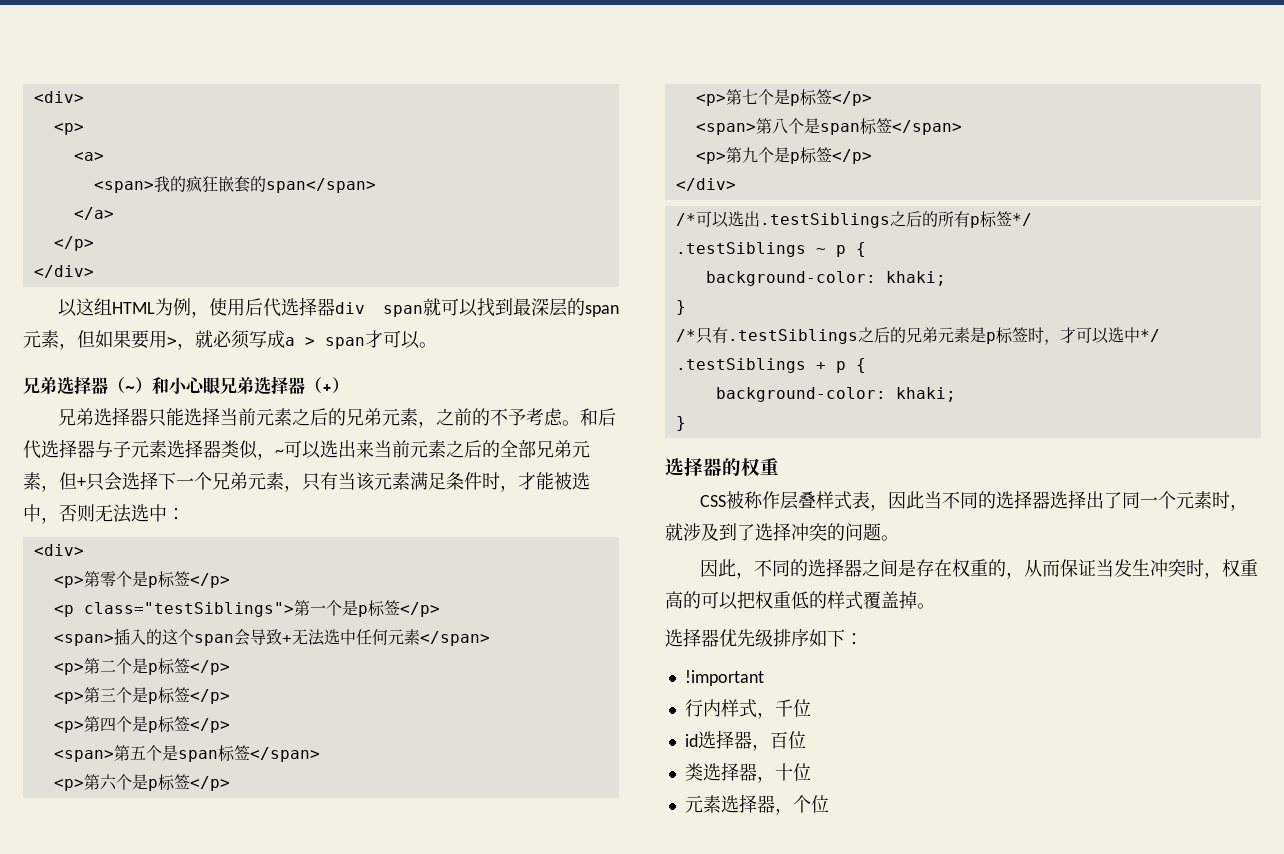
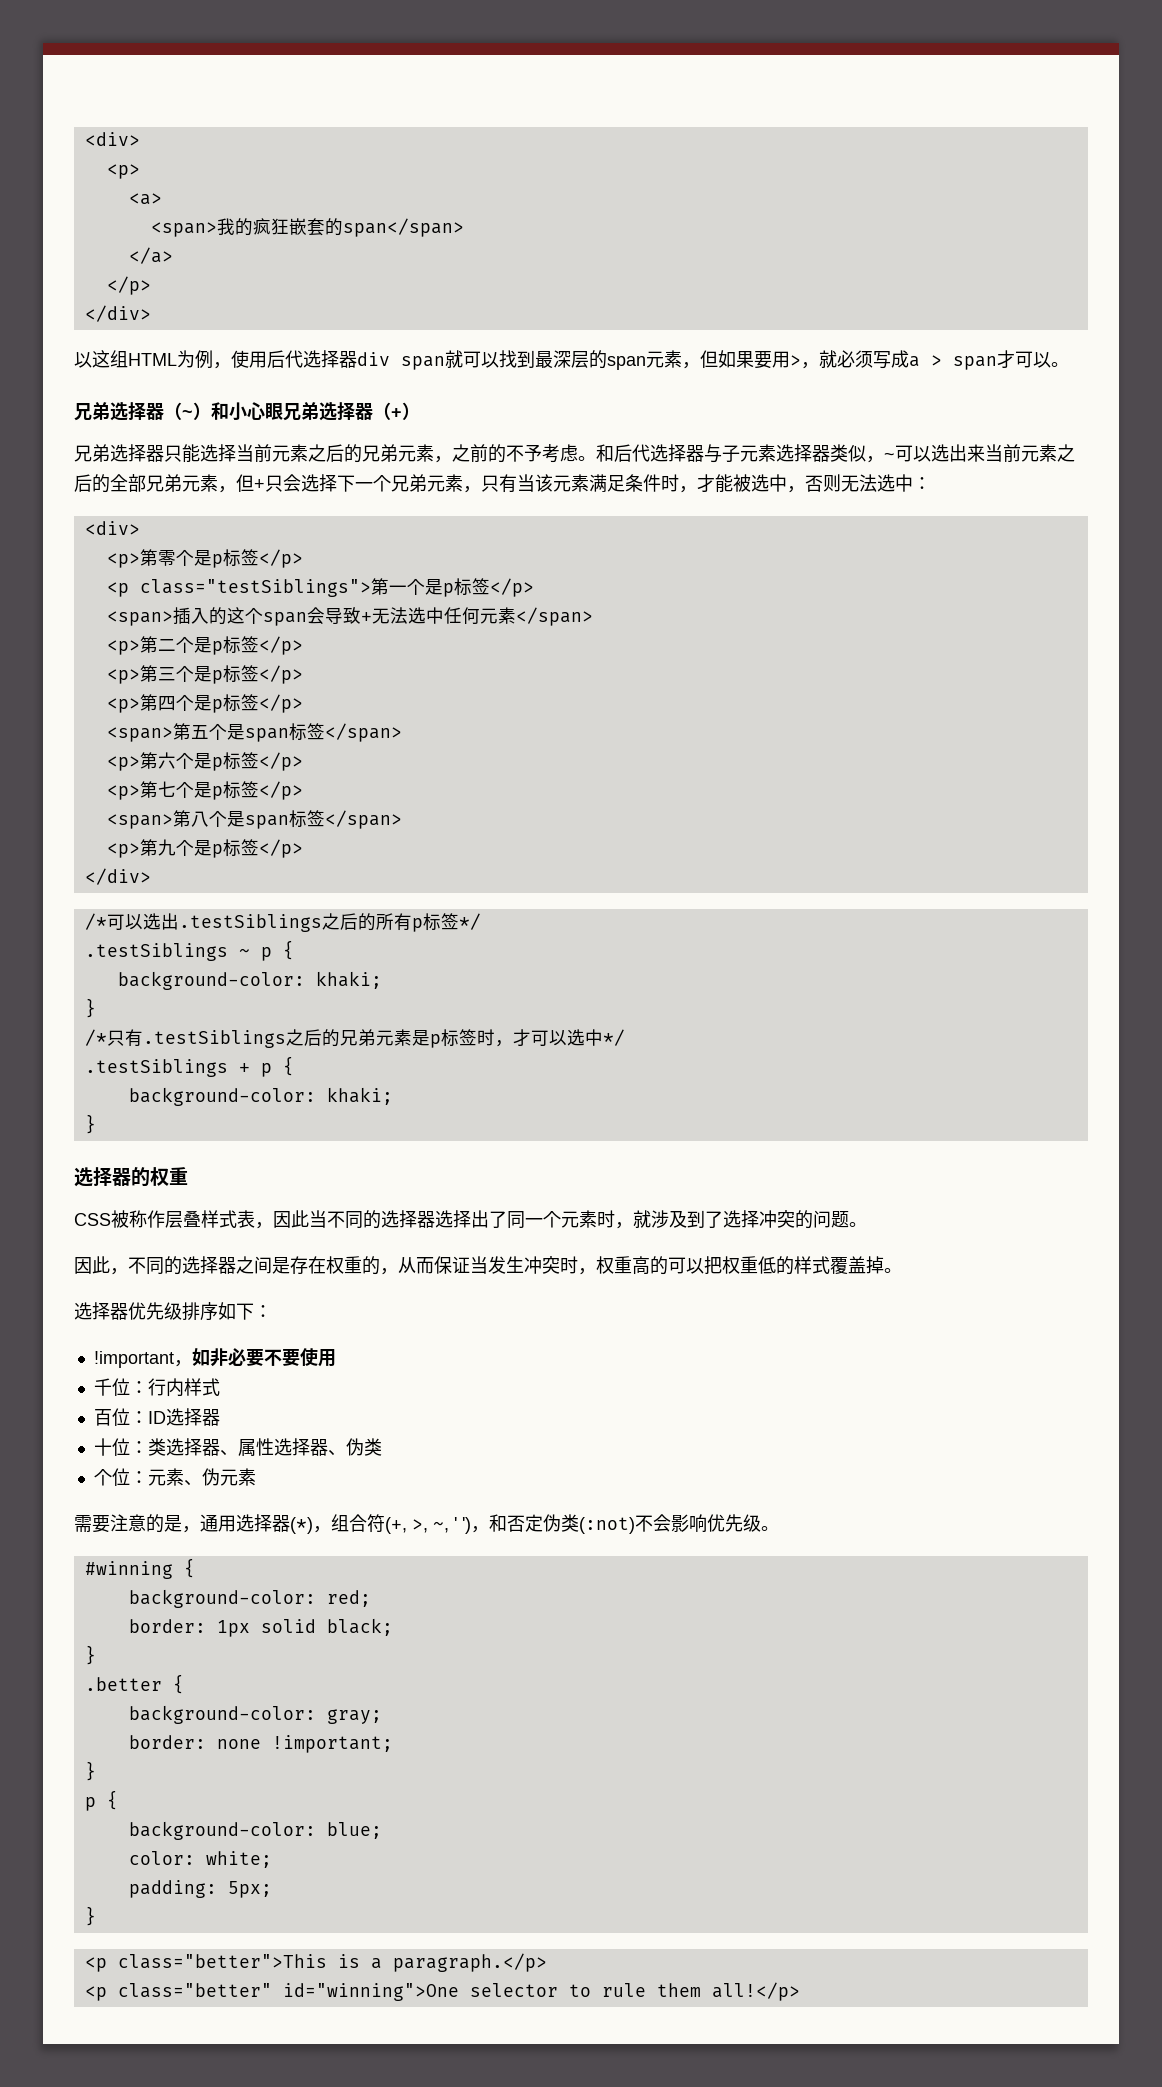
- !important
- 行内样式，千位
- id选择器，百位
- 类选择器，十位
- 元素选择器，个位
+ !important，如非必要不要使用
+ 千位：行内样式
+ 百位：ID选择器
+ 十位：类选择器、属性选择器、伪类
+ 个位：元素、伪元素
+ 需要注意的是，通用选择器(*)，组合符(+, >, ~, ' ')，和否定伪类(:not)不会影响优先级。
+ #winning {
+ background-color: red;
+ border: 1px solid black;
+ }
+ .better {
+ background-color: gray;
+ border: none !important;
+ }
+ p {
+ background-color: blue;
+ color: white;
+ padding: 5px;
+ }
+ <p class="better">This is a paragraph.</p>
+ <p class="better" id="winning">One selector to rule them all!</p>

